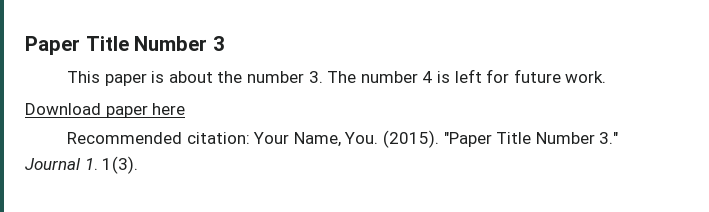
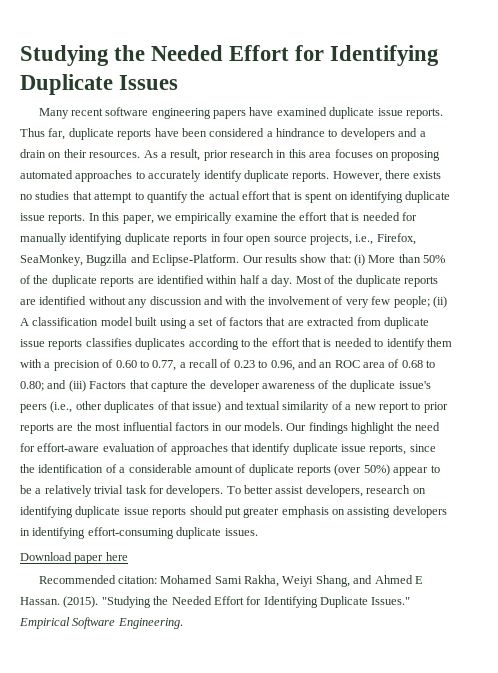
- Paper Title Number 3
- This paper is about the number 3. The number 4 is left for future work.
+ Studying the Needed Effort for Identifying Duplicate Issues
+ Many recent software engineering papers have examined duplicate issue reports. Thus far, duplicate reports have been considered a hindrance to developers and a drain on their resources. As a result, prior research in this area focuses on proposing automated approaches to accurately identify duplicate reports. However, there exists no studies that attempt to quantify the actual effort that is spent on identifying duplicate issue reports. In this paper, we empirically examine the effort that is needed for manually identifying duplicate reports in four open source projects, i.e., Firefox, SeaMonkey, Bugzilla and Eclipse-Platform. Our results show that: (i) More than 50% of the duplicate reports are identified within half a day. Most of the duplicate reports are identified without any discussion and with the involvement of very few people; (ii) A classification model built using a set of factors that are extracted from duplicate issue reports classifies duplicates according to the effort that is needed to identify them with a precision of 0.60 to 0.77, a recall of 0.23 to 0.96, and an ROC area of 0.68 to 0.80; and (iii) Factors that capture the developer awareness of the duplicate issue's peers (i.e., other duplicates of that issue) and textual similarity of a new report to prior reports are the most influential factors in our models. Our findings highlight the need for effort-aware evaluation of approaches that identify duplicate issue reports, since the identification of a considerable amount of duplicate reports (over 50%) appear to be a relatively trivial task for developers. To better assist developers, research on identifying duplicate issue reports should put greater emphasis on assisting developers in identifying effort-consuming duplicate issues.
- Recommended citation: Your Name, You. (2015). "Paper Title Number 3." Journal 1. 1(3).
+ Recommended citation: Mohamed Sami Rakha, Weiyi Shang, and Ahmed E Hassan. (2015). "Studying the Needed Effort for Identifying Duplicate Issues." Empirical Software Engineering.

